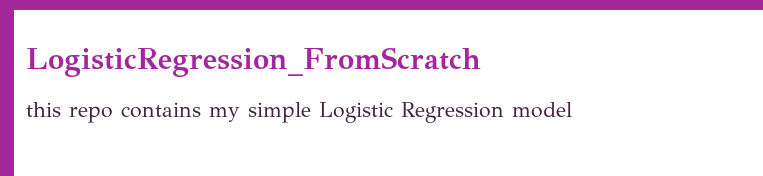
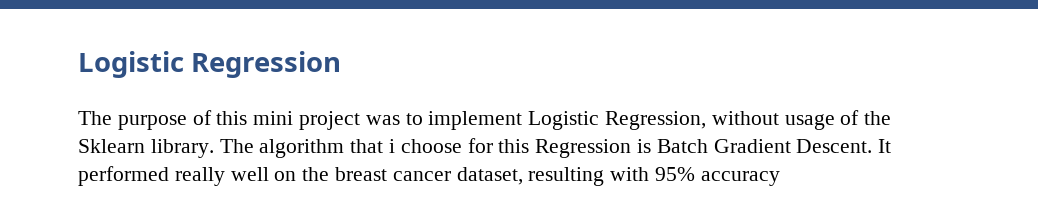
- LogisticRegression_FromScratch
- this repo contains my simple Logistic Regression model
+ Logistic Regression
+ The purpose of this mini project was to implement Logistic Regression, without usage of the Sklearn library. The algorithm that i choose for this Regression is Batch Gradient Descent. It performed really well on the breast cancer dataset, resulting with 95% accuracy

